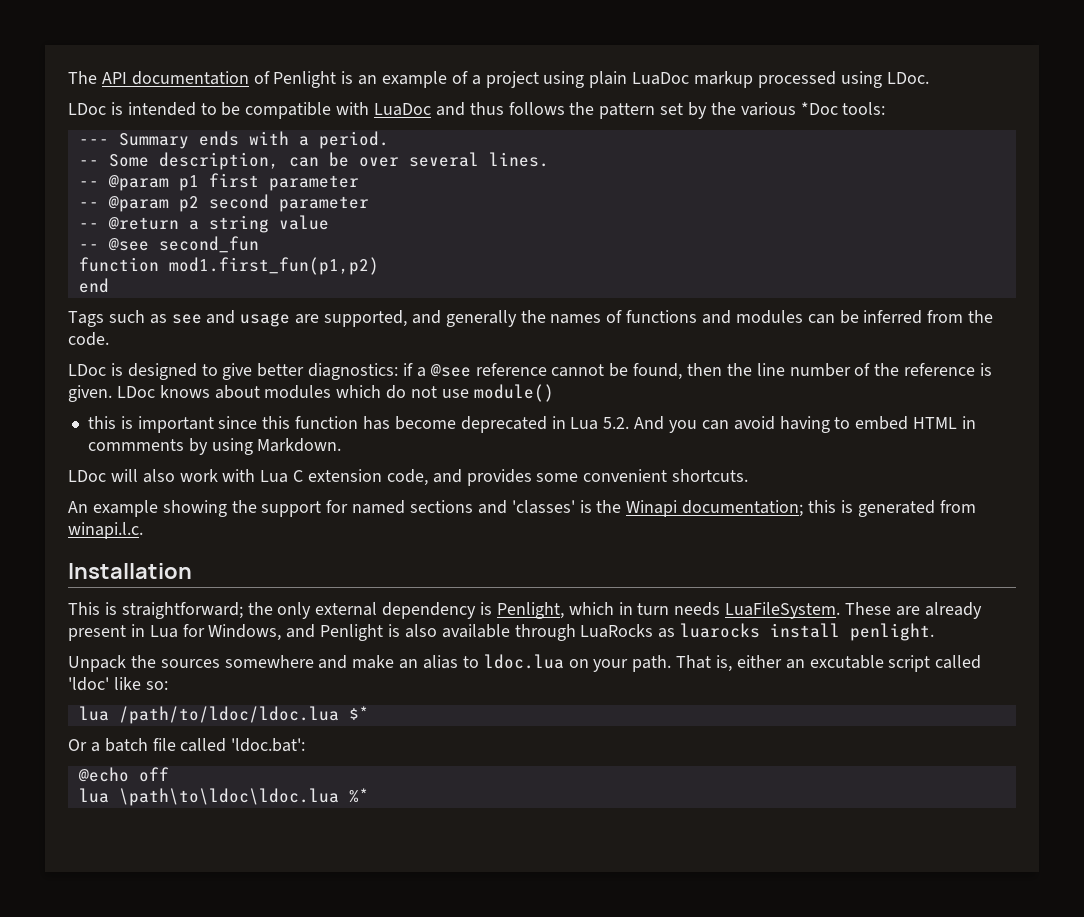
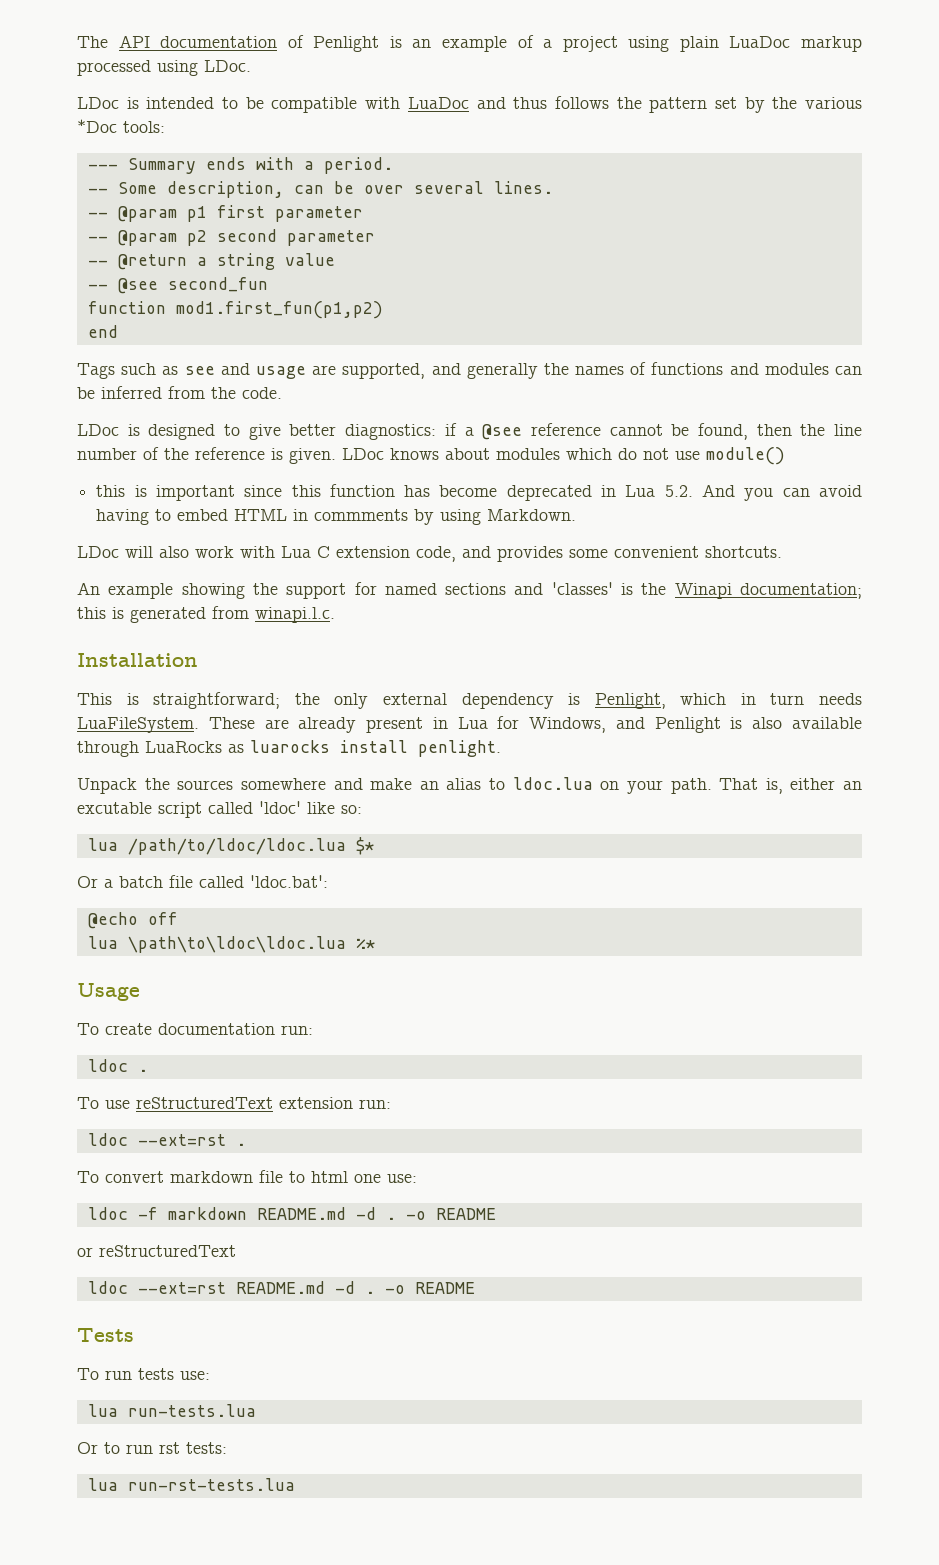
+ Usage
+ To create documentation run:
+ ldoc .
+ To use reStructuredText extension run:
+ ldoc --ext=rst .
+ To convert markdown file to html one use:
+ ldoc -f markdown README.md -d . -o README
+ or reStructuredText
+ ldoc --ext=rst README.md -d . -o README
+ Tests
+ To run tests use:
+ lua run-tests.lua
+ Or to run rst tests:
+ lua run-rst-tests.lua

